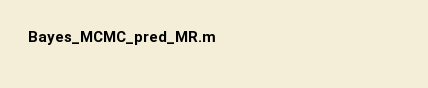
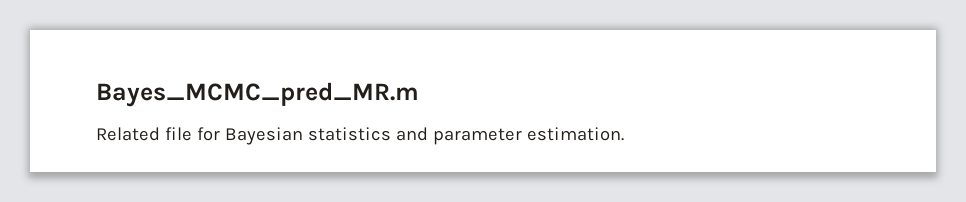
+ Related file for Bayesian statistics and parameter estimation.

